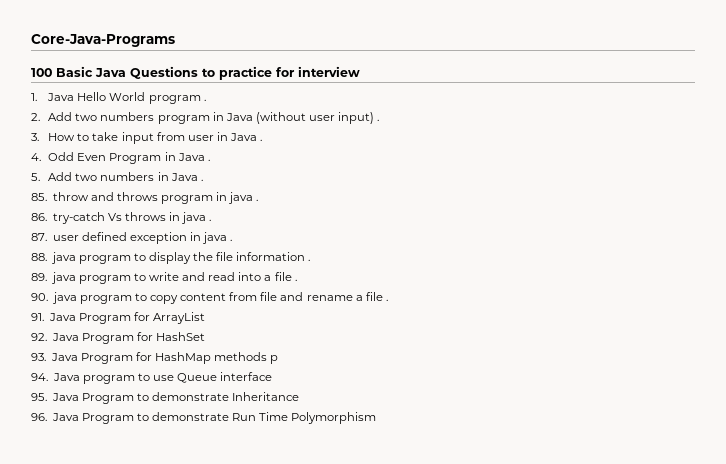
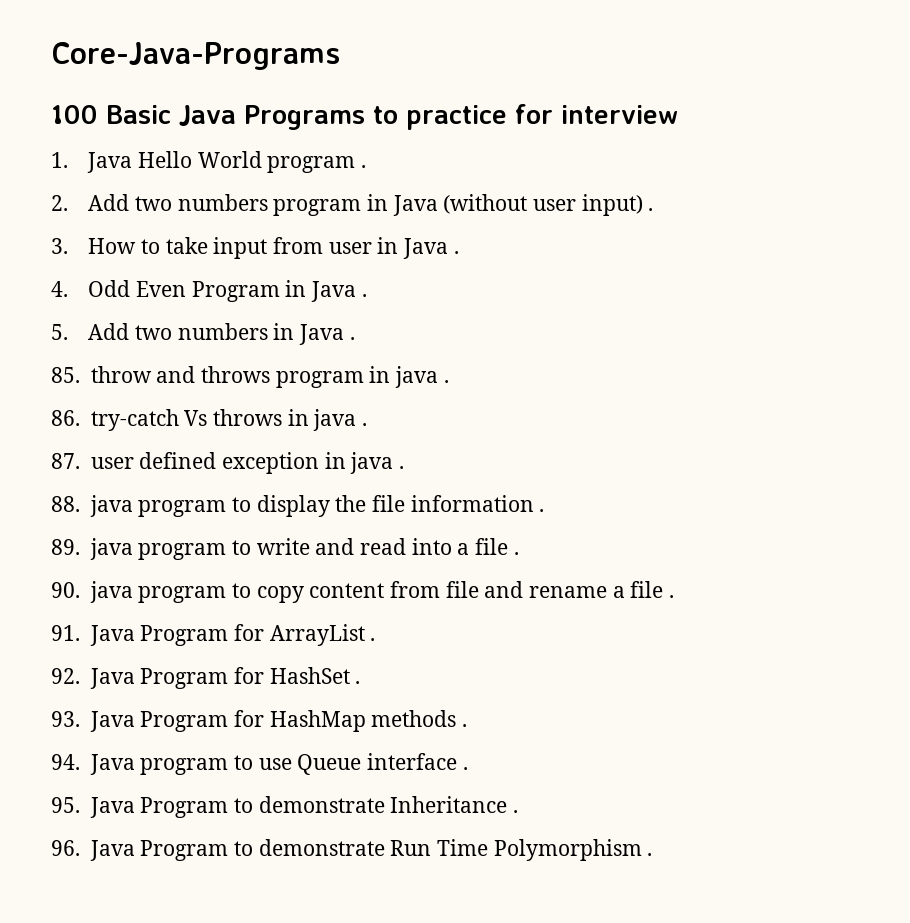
- 100 Basic Java Questions to practice for interview
+ 100 Basic Java Programs to practice for interview
- 91. Java Program for ArrayList
+ 91. Java Program for ArrayList .
- 92. Java Program for HashSet
+ 92. Java Program for HashSet .
- 93. Java Program for HashMap methods p
+ 93. Java Program for HashMap methods .
- 94. Java program to use Queue interface
+ 94. Java program to use Queue interface .
- 95. Java Program to demonstrate Inheritance
+ 95. Java Program to demonstrate Inheritance .
- 96. Java Program to demonstrate Run Time Polymorphism
+ 96. Java Program to demonstrate Run Time Polymorphism .

